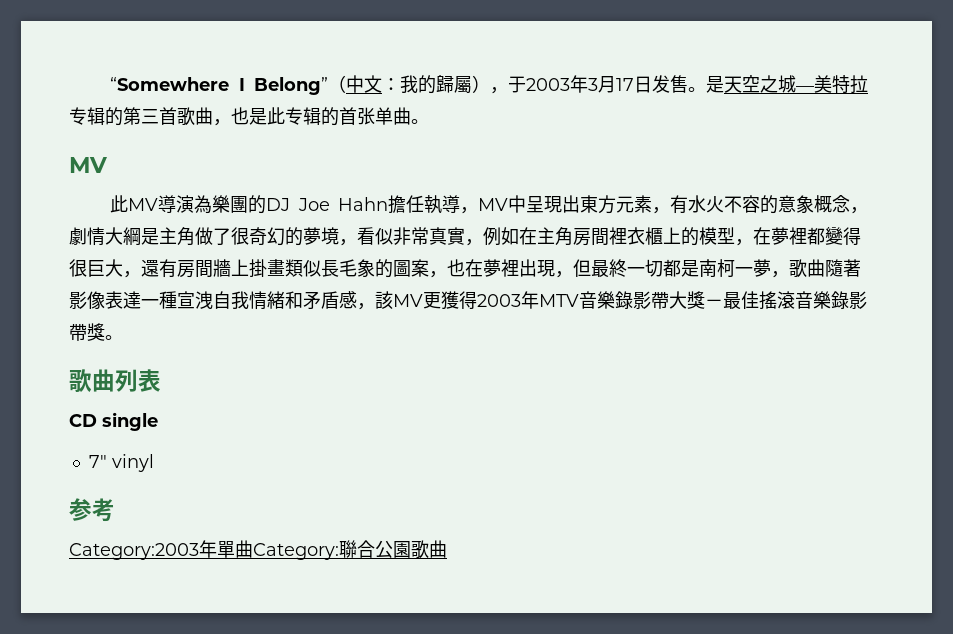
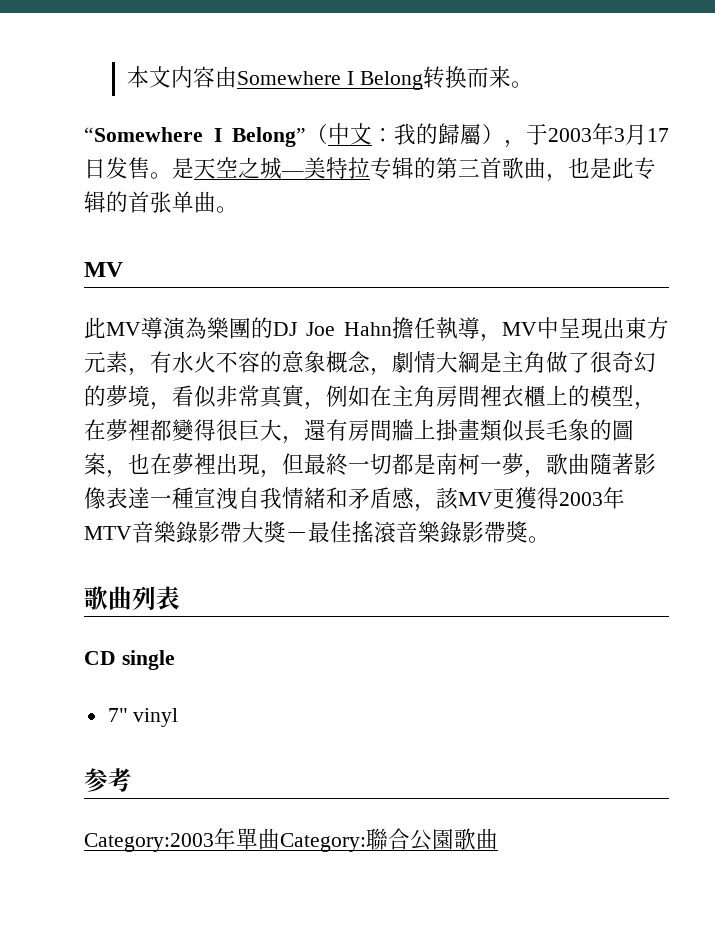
+ 本文内容由Somewhere I Belong转换而来。

